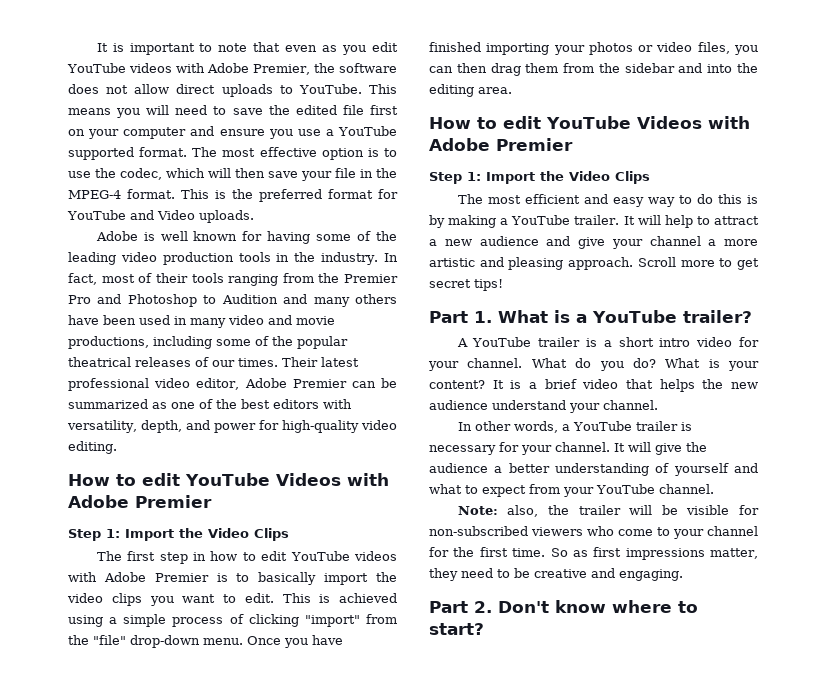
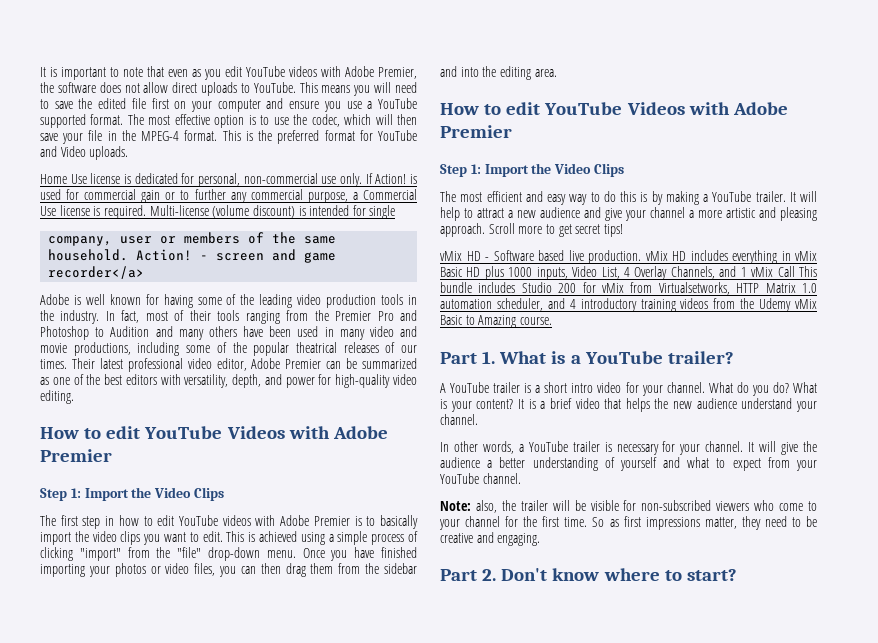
+ Home Use license is dedicated for personal, non-commercial use only. If Action! is used for commercial gain or to further any commercial purpose, a Commercial Use license is required. Multi-license (volume discount) is intended for single
+ company, user or members of the same household. Action! - screen and game recorder</a>
+ vMix HD - Software based live production. vMix HD includes everything in vMix Basic HD plus 1000 inputs, Video List, 4 Overlay Channels, and 1 vMix Call This bundle includes Studio 200 for vMix from Virtualsetworks, HTTP Matrix 1.0 automation scheduler, and 4 introductory training videos from the Udemy vMix Basic to Amazing course.

